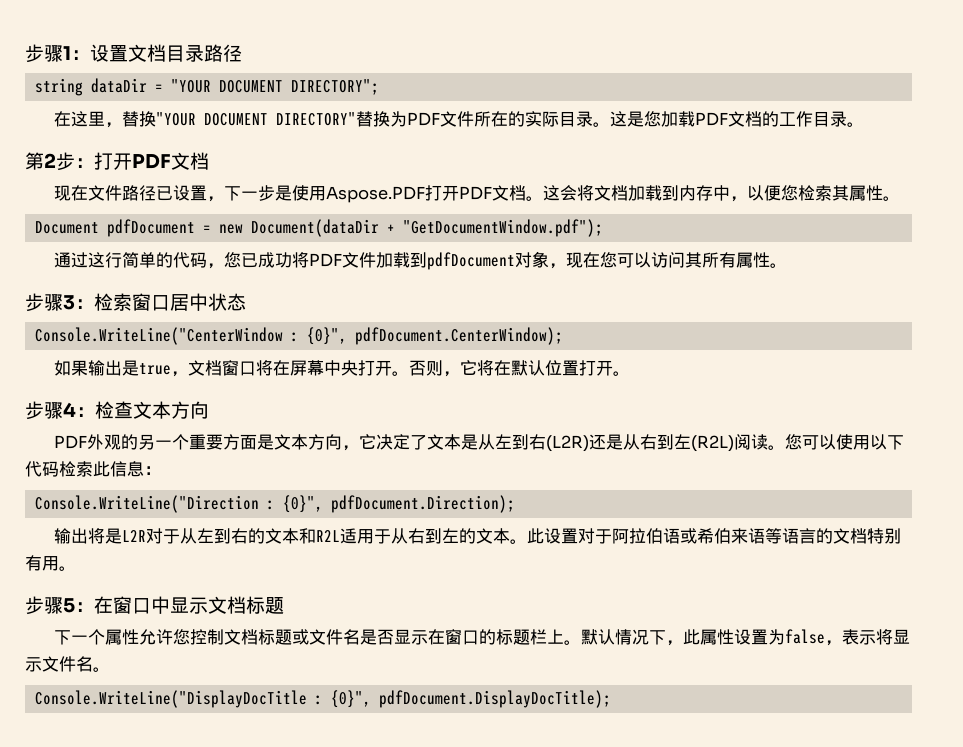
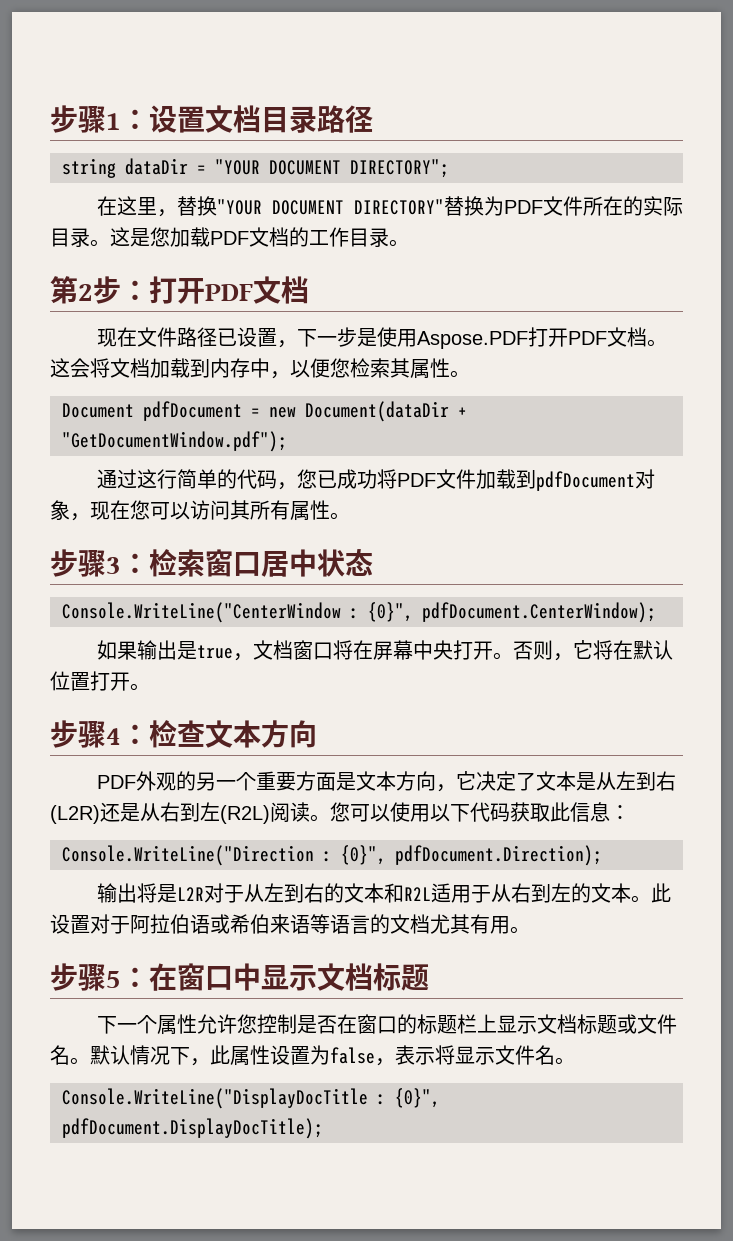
- 您可以使用以下代码检索此信息：
+ 您可以使用以下代码获取此信息：
- 此设置对于阿拉伯语或希伯来语等语言的文档特别有用。
+ 此设置对于阿拉伯语或希伯来语等语言的文档尤其有用。
- 下一个属性允许您控制文档标题或文件名是否显示在窗口的标题栏上。
+ 下一个属性允许您控制是否在窗口的标题栏上显示文档标题或文件名。

